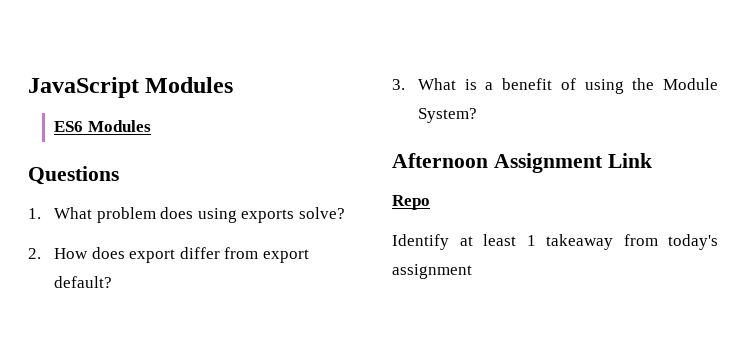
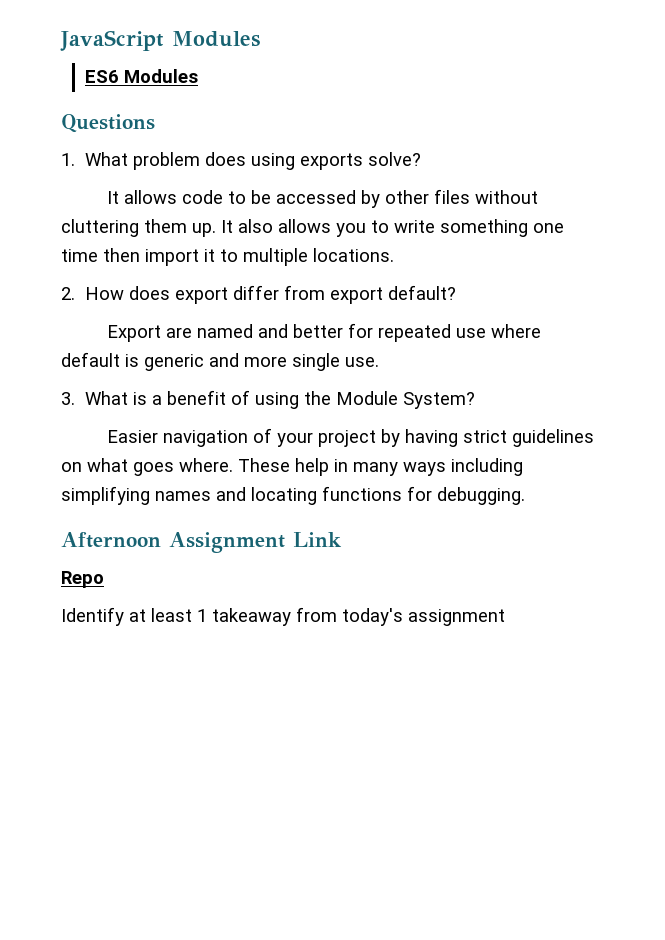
+ It allows code to be accessed by other files without cluttering them up. It also allows you to write something one time then import it to multiple locations.
+ Export are named and better for repeated use where default is generic and more single use.
+ Easier navigation of your project by having strict guidelines on what goes where. These help in many ways including simplifying names and locating functions for debugging.

